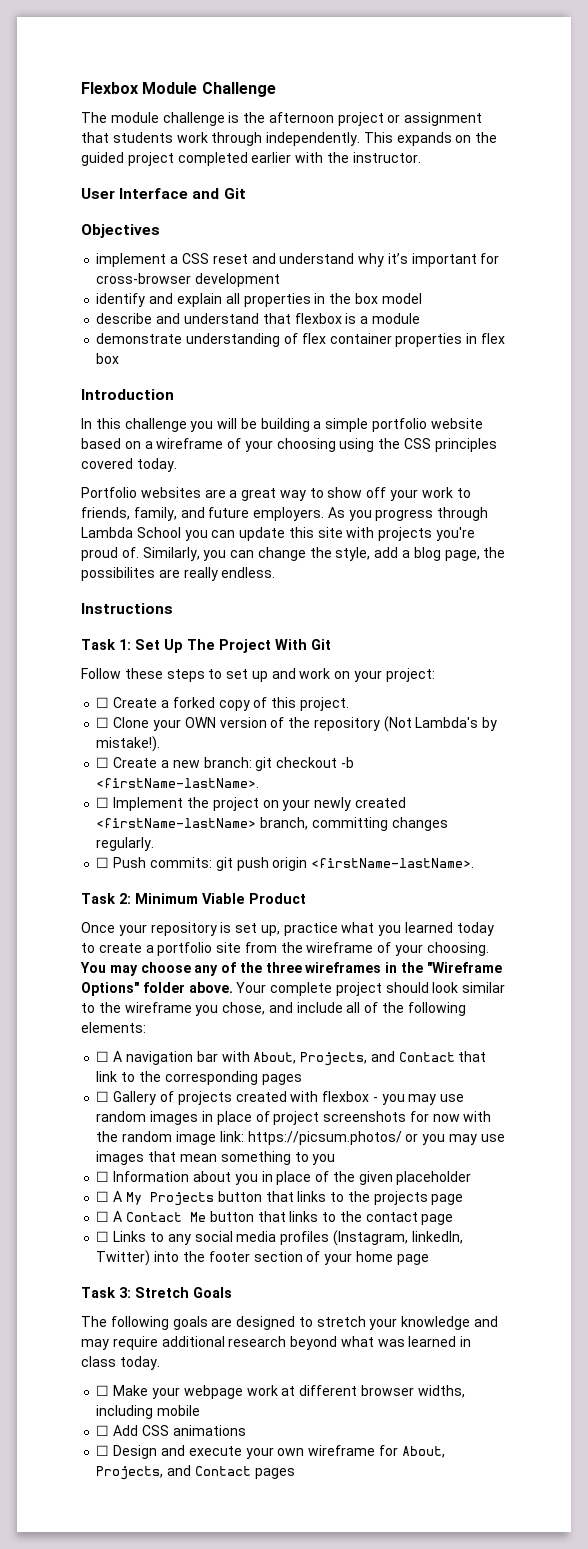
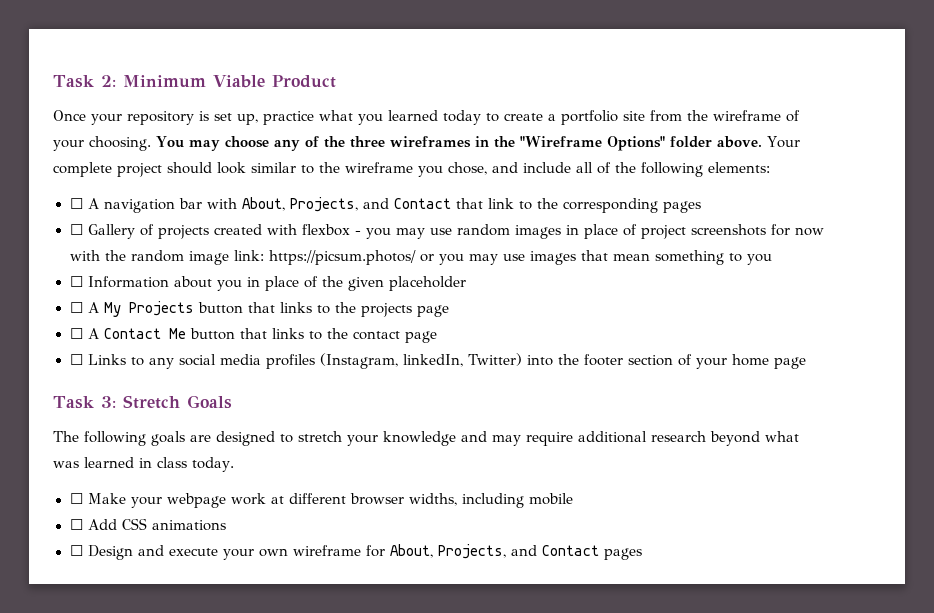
- Flexbox Module Challenge
- The module challenge is the afternoon project or assignment that students work through independently. This expands on the guided project completed earlier with the instructor.
- User Interface and Git
- Objectives
- implement a CSS reset and understand why it’s important for cross-browser development
- identify and explain all properties in the box model
- describe and understand that flexbox is a module
- demonstrate understanding of flex container properties in flex box
- Introduction
- In this challenge you will be building a simple portfolio website based on a wireframe of your choosing using the CSS principles covered today.
- Portfolio websites are a great way to show off your work to friends, family, and future employers. As you progress through Lambda School you can update this site with projects you're proud of. Similarly, you can change the style, add a blog page, the possibilites are really endless.
- Instructions
- Task 1: Set Up The Project With Git
- Follow these steps to set up and work on your project:
- ☐ Create a forked copy of this project.
- ☐ Clone your OWN version of the repository (Not Lambda's by mistake!).
- ☐ Create a new branch: git checkout -b <firstName-lastName>.
- ☐ Implement the project on your newly created <firstName-lastName> branch, committing changes regularly.
- ☐ Push commits: git push origin <firstName-lastName>.

